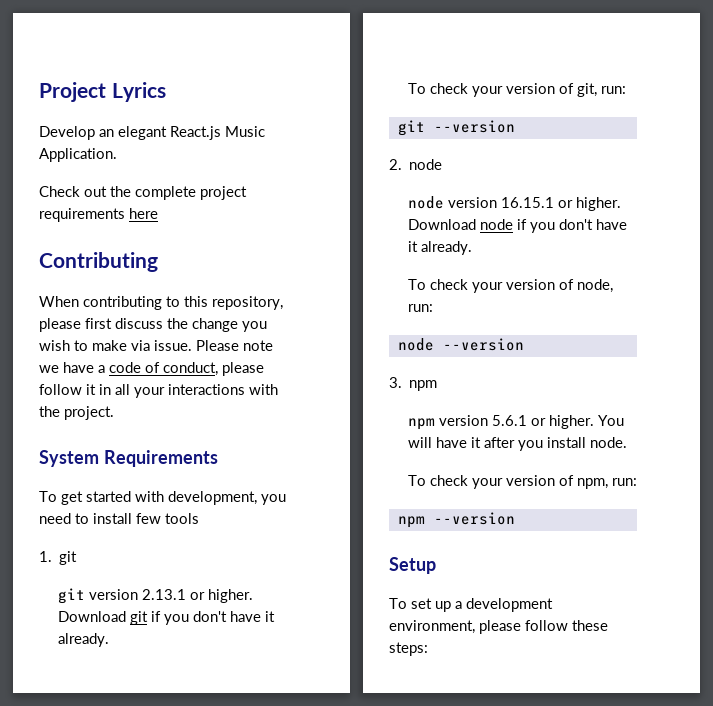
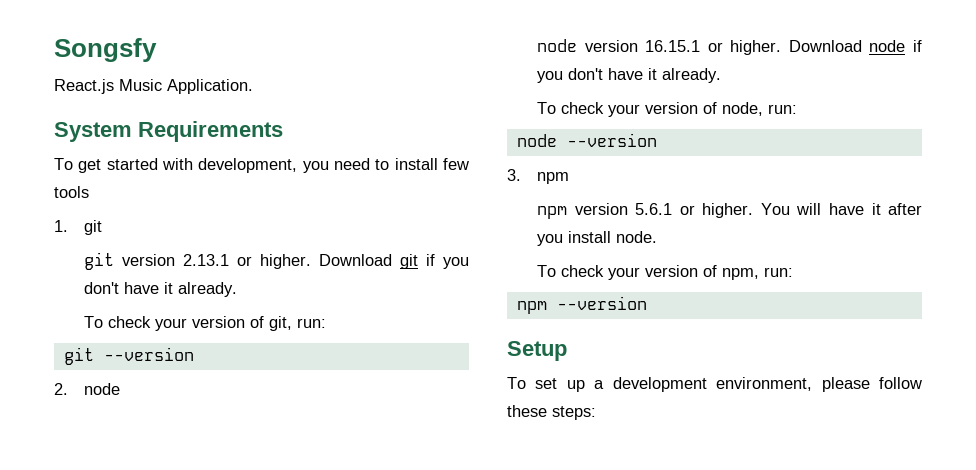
- Project Lyrics
- Develop an elegant React.js Music Application.
- Check out the complete project requirements here
- Contributing
- When contributing to this repository, please first discuss the change you wish to make via issue. Please note we have a code of conduct, please follow it in all your interactions with the project.
+ Songsfy
+ React.js Music Application.

